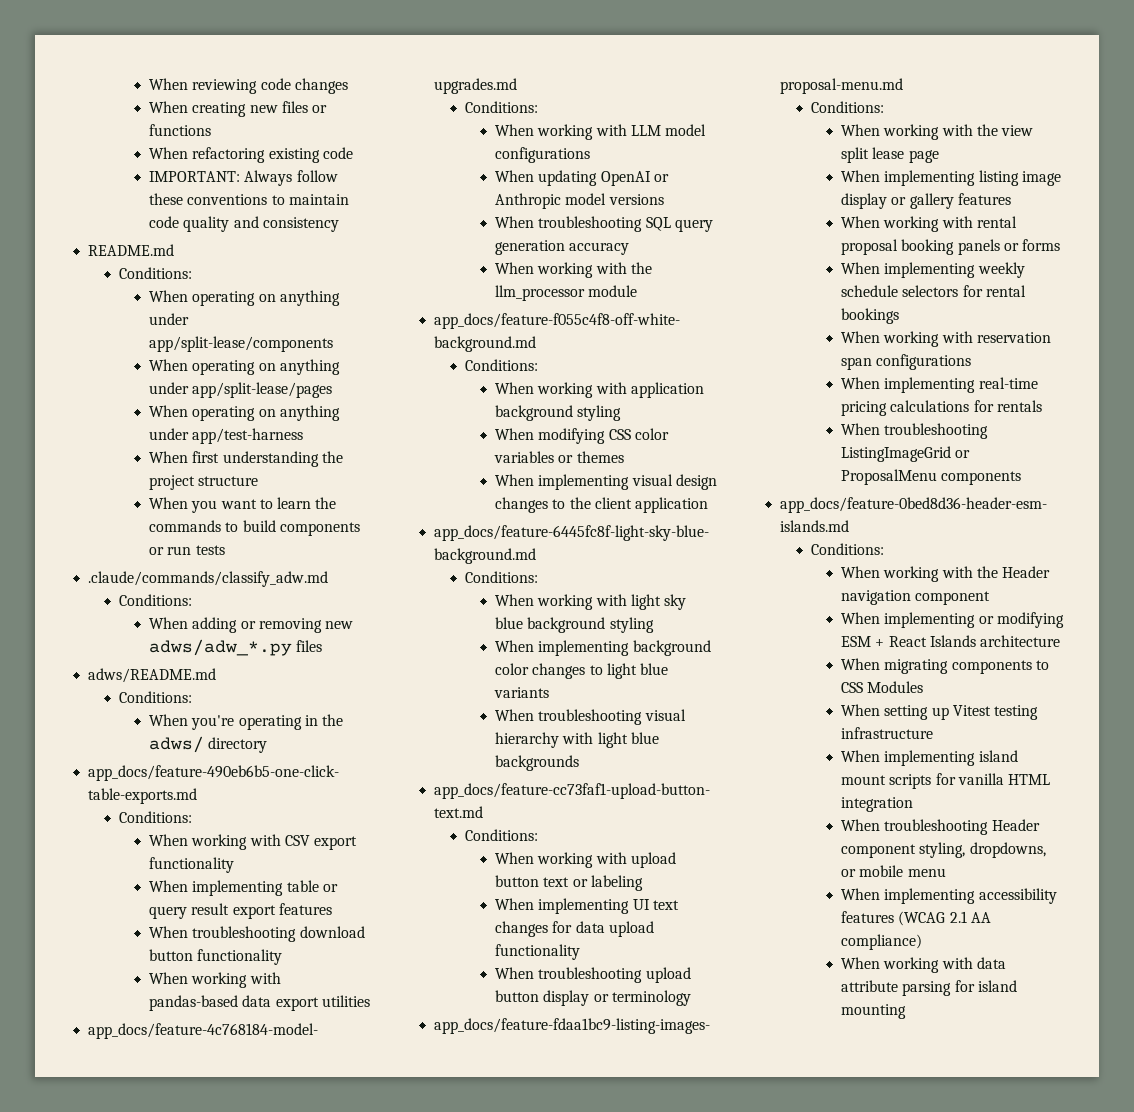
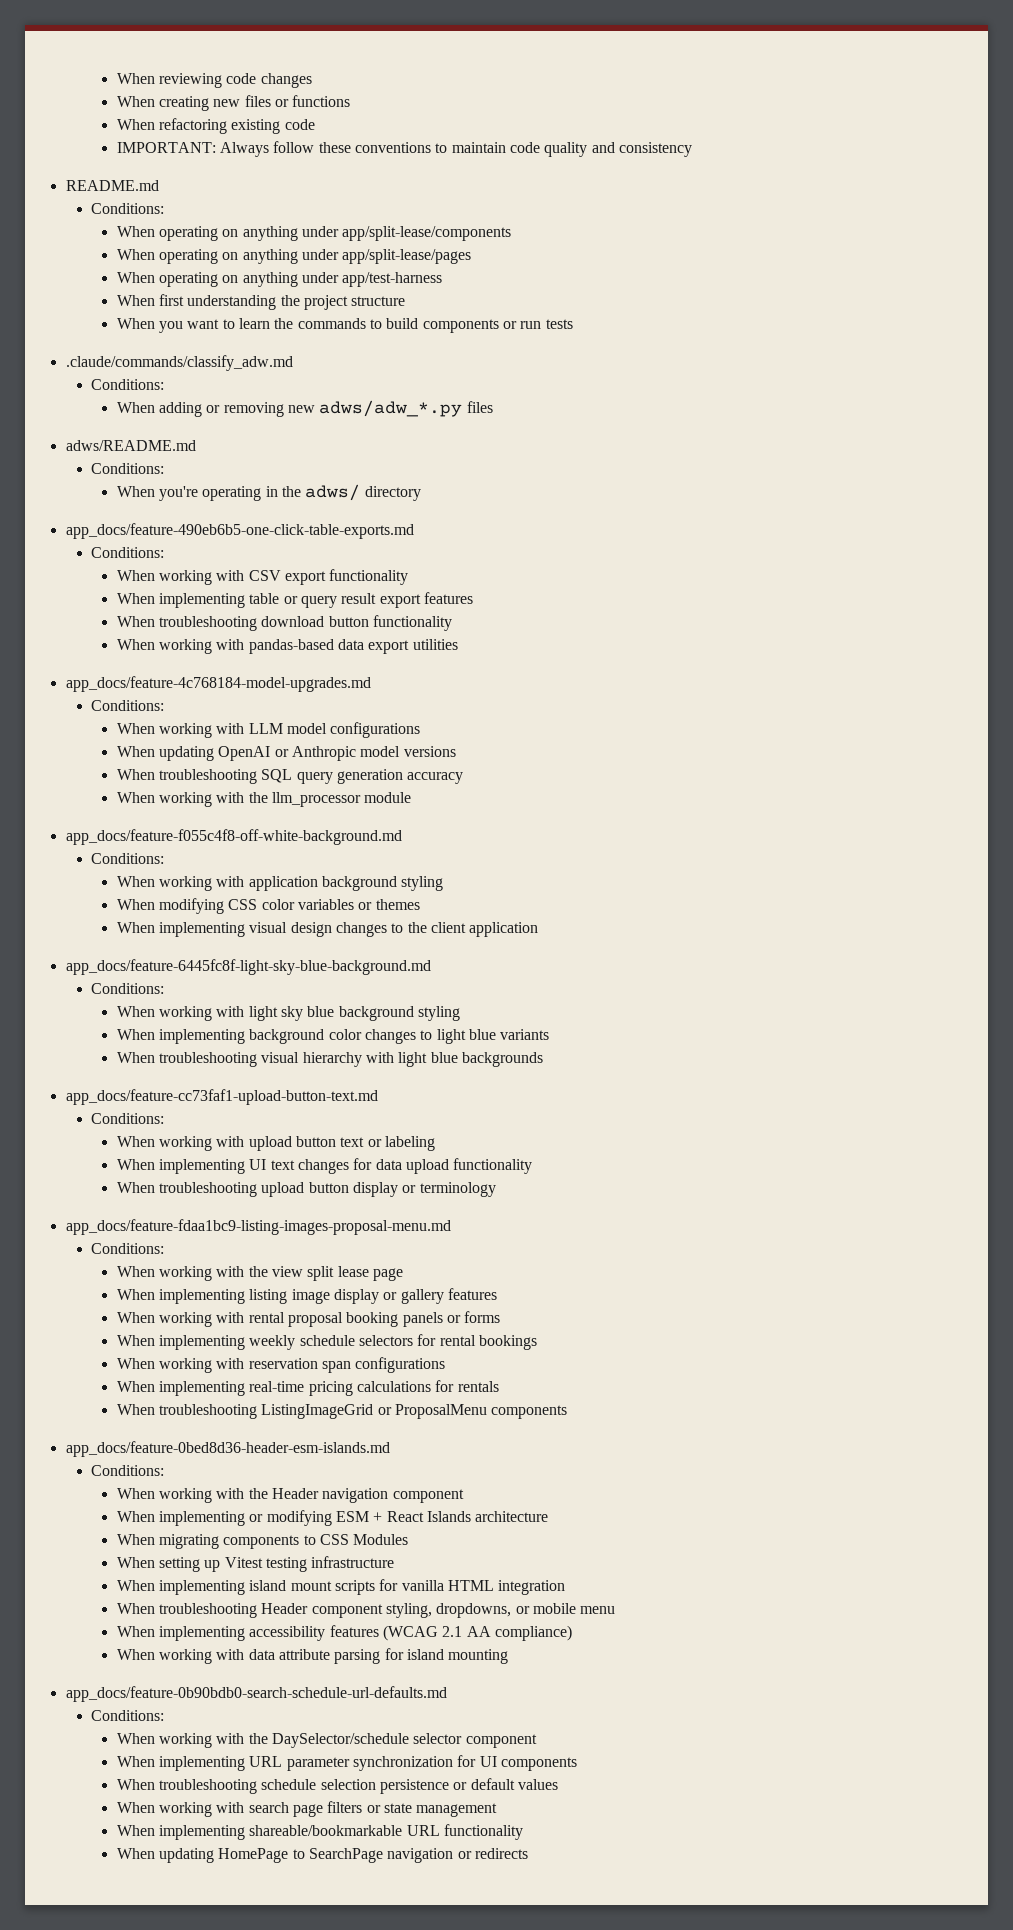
+ app_docs/feature-0b90bdb0-search-schedule-url-defaults.md
+ Conditions:
+ When working with the DaySelector/schedule selector component
+ When implementing URL parameter synchronization for UI components
+ When troubleshooting schedule selection persistence or default values
+ When working with search page filters or state management
+ When implementing shareable/bookmarkable URL functionality
+ When updating HomePage to SearchPage navigation or redirects

